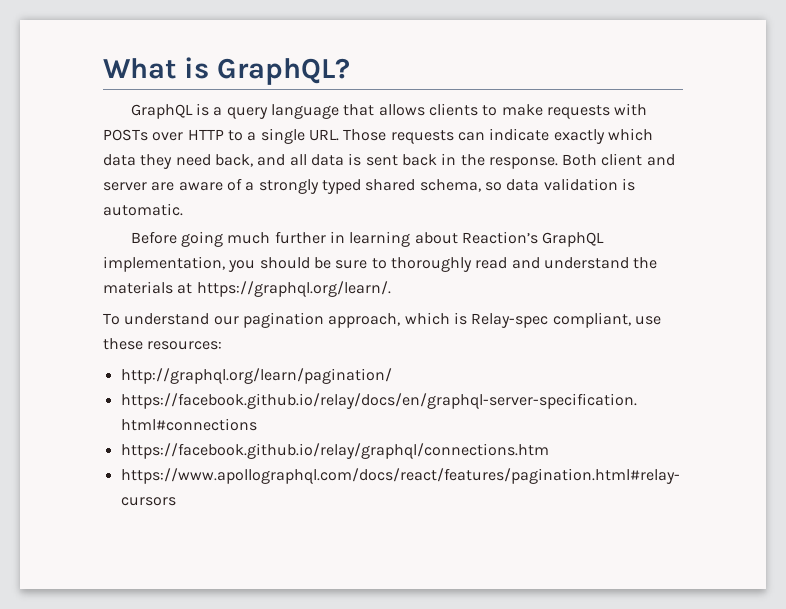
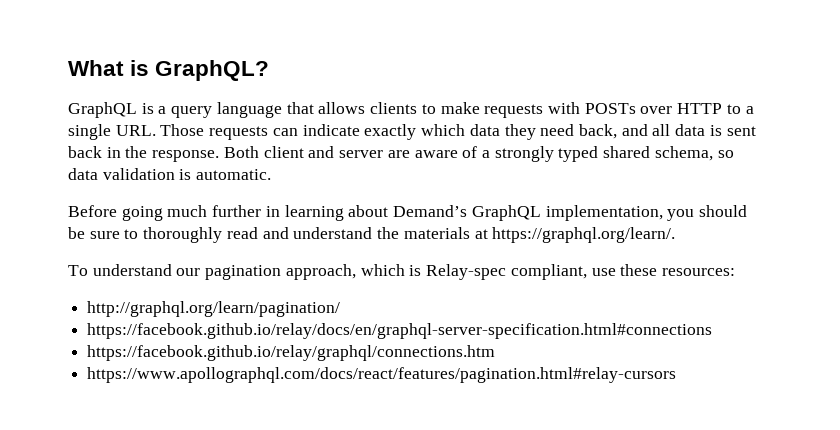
- Before going much further in learning about Reaction’s GraphQL implementation, you should be sure to thoroughly read and understand the materials at https://graphql.org/learn/.
+ Before going much further in learning about Demand’s GraphQL implementation, you should be sure to thoroughly read and understand the materials at https://graphql.org/learn/.

